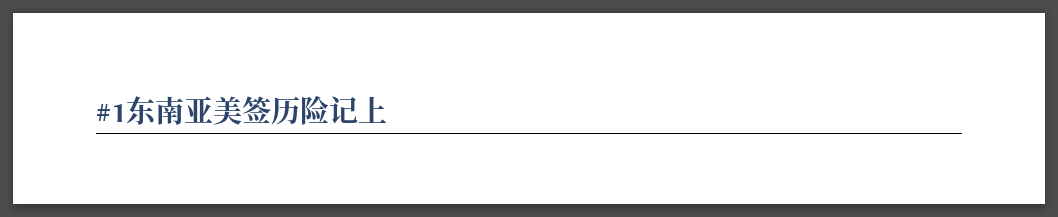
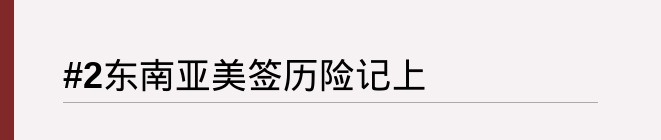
- #1东南亚美签历险记上
+ #2东南亚美签历险记上

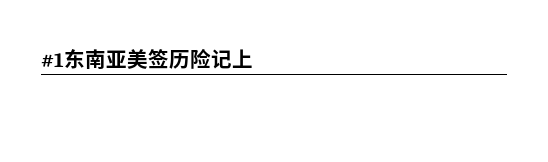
- #2东南亚美签历险记上
+ #1东南亚美签历险记上

